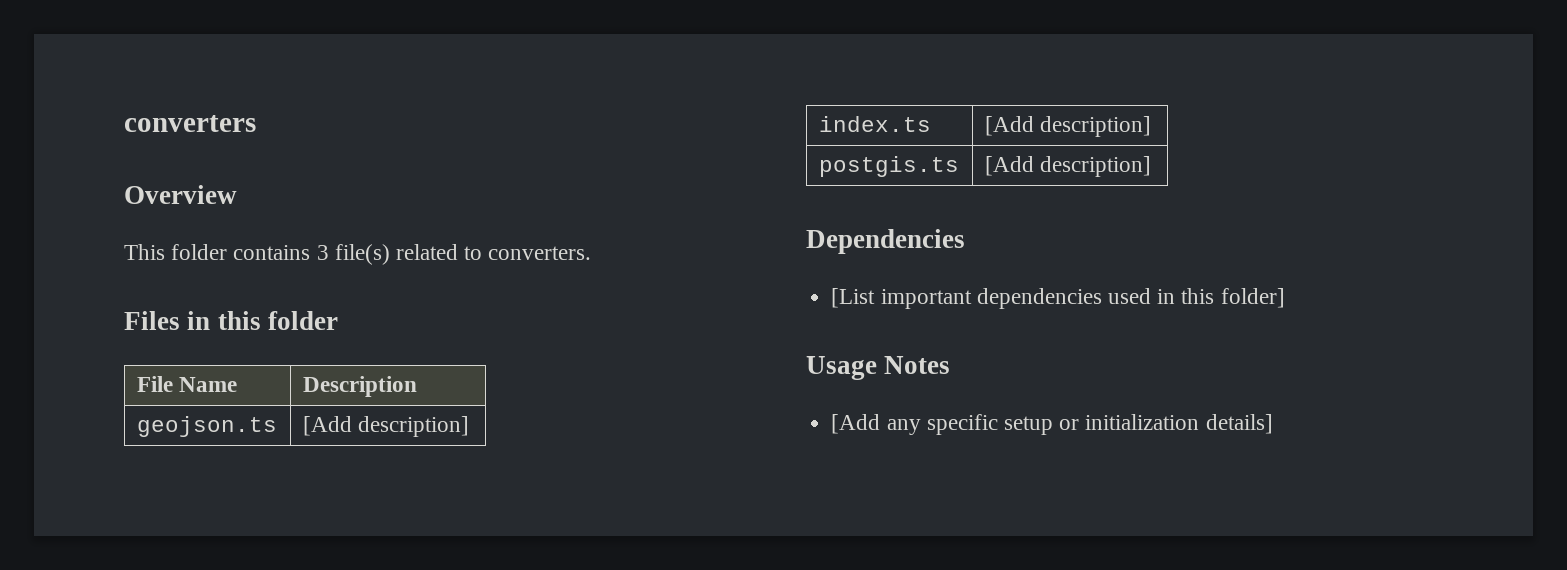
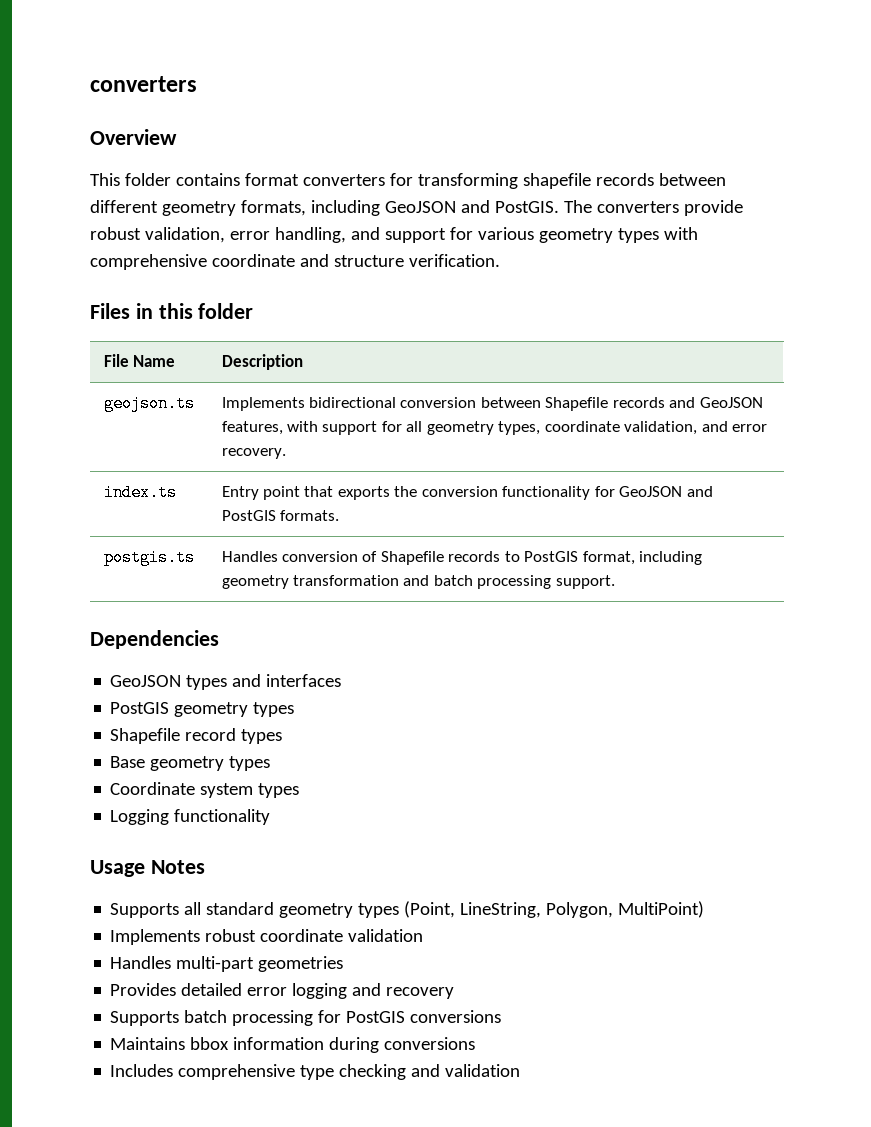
- This folder contains 3 file(s) related to converters.
+ This folder contains format converters for transforming shapefile records between different geometry formats, including GeoJSON and PostGIS. The converters provide robust validation, error handling, and support for various geometry types with comprehensive coordinate and structure verification.
- geojson.ts | [Add description]
- index.ts | [Add description]
- postgis.ts | [Add description]
+ geojson.ts | Implements bidirectional conversion between Shapefile records and GeoJSON features, with support for all geometry types, coordinate validation, and error recovery.
+ index.ts | Entry point that exports the conversion functionality for GeoJSON and PostGIS formats.
+ postgis.ts | Handles conversion of Shapefile records to PostGIS format, including geometry transformation and batch processing support.
  Dependencies
- [List important dependencies used in this folder]
+ GeoJSON types and interfaces
+ PostGIS geometry types
+ Shapefile record types
+ Base geometry types
+ Coordinate system types
+ Logging functionality
  Usage Notes
- [Add any specific setup or initialization details]
+ Supports all standard geometry types (Point, LineString, Polygon, MultiPoint)
+ Implements robust coordinate validation
+ Handles multi-part geometries
+ Provides detailed error logging and recovery
+ Supports batch processing for PostGIS conversions
+ Maintains bbox information during conversions
+ Includes comprehensive type checking and validation

